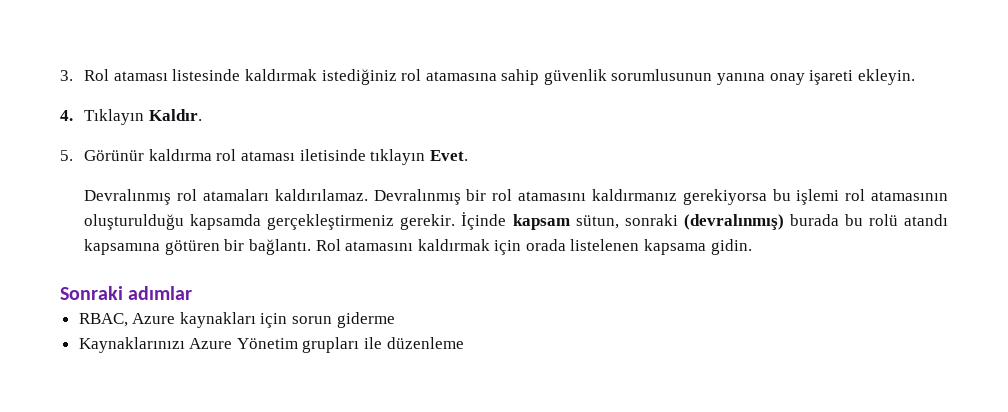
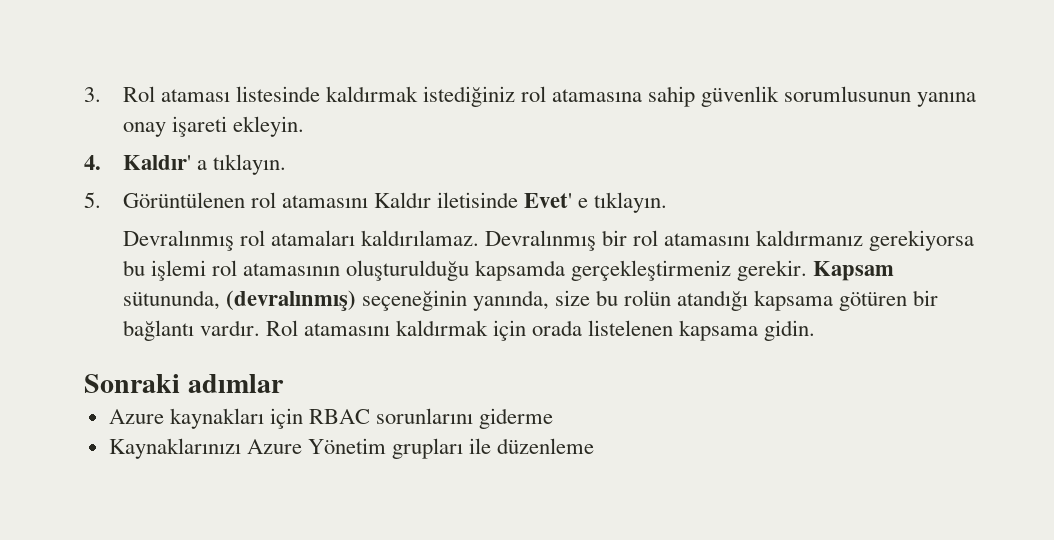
- 4. Tıklayın Kaldır.
- 5. Görünür kaldırma rol ataması iletisinde tıklayın Evet.
+ 4. Kaldır' a tıklayın.
+ 5. Görüntülenen rol atamasını Kaldır iletisinde Evet' e tıklayın.
- İçinde kapsam sütun, sonraki (devralınmış) burada bu rolü atandı kapsamına götüren bir bağlantı.
+ Kapsam sütununda, (devralınmış) seçeneğinin yanında, size bu rolün atandığı kapsama götüren bir bağlantı vardır.
- RBAC, Azure kaynakları için sorun giderme
+ Azure kaynakları için RBAC sorunlarını giderme

